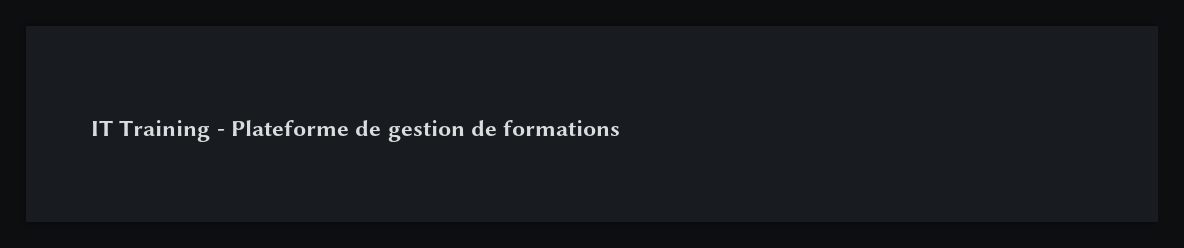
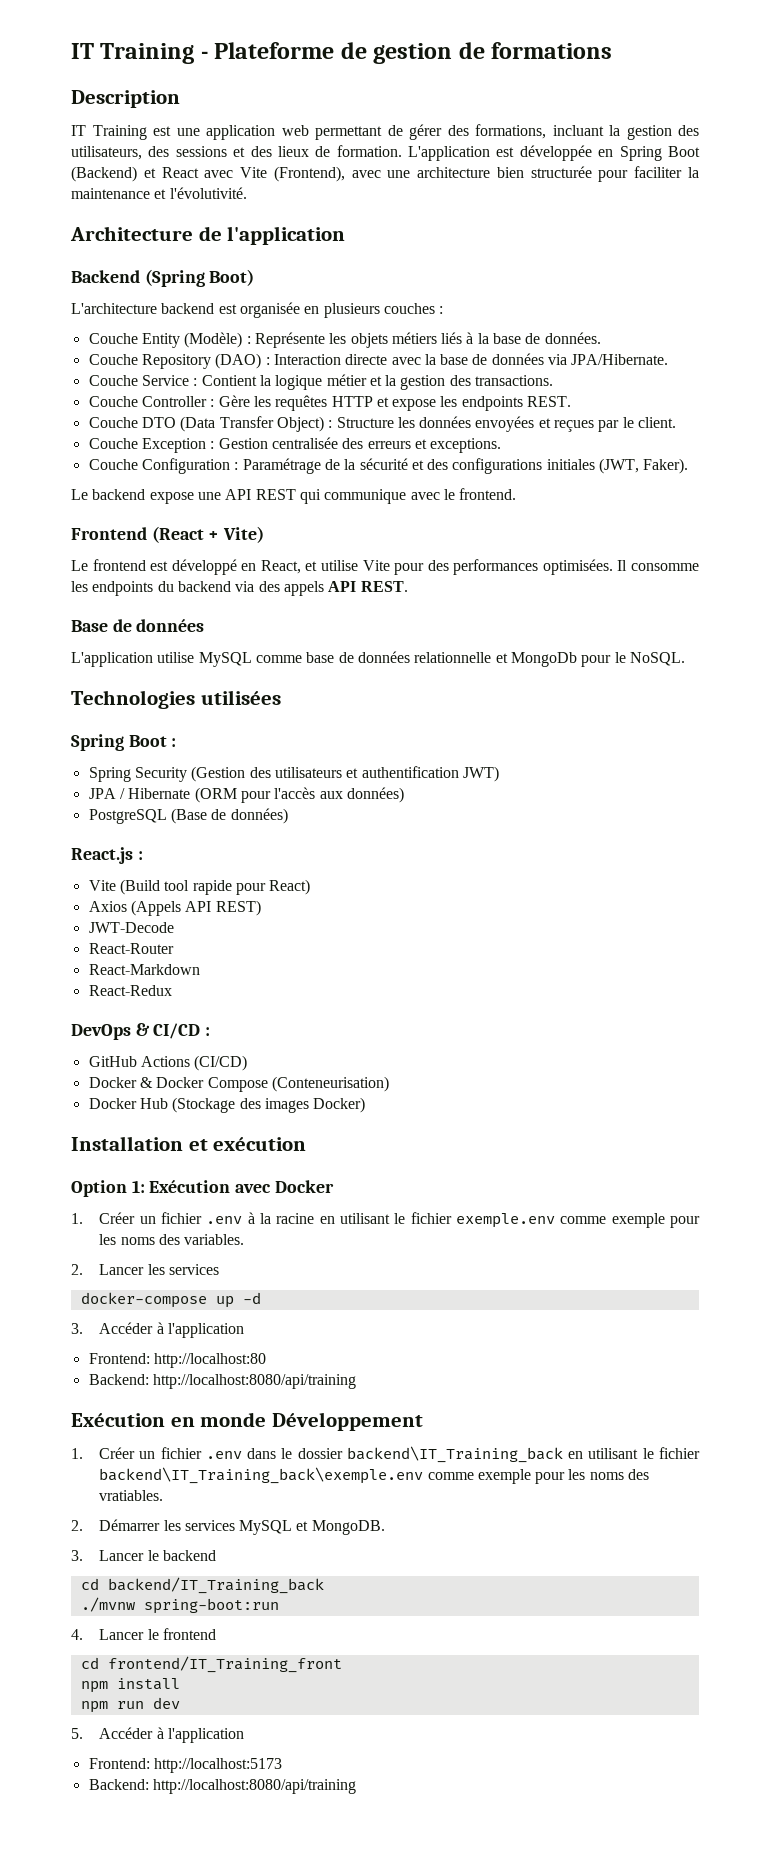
+ Description
+ IT Training est une application web permettant de gérer des formations, incluant la gestion des utilisateurs, des sessions et des lieux de formation. L'application est développée en Spring Boot (Backend) et React avec Vite (Frontend), avec une architecture bien structurée pour faciliter la maintenance et l'évolutivité.
+ Architecture de l'application
+ Backend (Spring Boot)
+ L'architecture backend est organisée en plusieurs couches :
+ Couche Entity (Modèle) : Représente les objets métiers liés à la base de données.
+ Couche Repository (DAO) : Interaction directe avec la base de données via JPA/Hibernate.
+ Couche Service : Contient la logique métier et la gestion des transactions.
+ Couche Controller : Gère les requêtes HTTP et expose les endpoints REST.
+ Couche DTO (Data Transfer Object) : Structure les données envoyées et reçues par le client.
+ Couche Exception : Gestion centralisée des erreurs et exceptions.
+ Couche Configuration : Paramétrage de la sécurité et des configurations initiales (JWT, Faker).
+ Le backend expose une API REST qui communique avec le frontend.
+ Frontend (React + Vite)
+ Le frontend est développé en React, et utilise Vite pour des performances optimisées. Il consomme les endpoints du backend via des appels API REST.
+ Base de données
+ L'application utilise MySQL comme base de données relationnelle et MongoDb pour le NoSQL.
+ Technologies utilisées
+ Spring Boot :
+ Spring Security (Gestion des utilisateurs et authentification JWT)
+ JPA / Hibernate (ORM pour l'accès aux données)
+ PostgreSQL (Base de données)
+ React.js :
+ Vite (Build tool rapide pour React)
+ Axios (Appels API REST)
+ JWT-Decode
+ React-Router
+ React-Markdown
+ React-Redux
+ DevOps & CI/CD :
+ GitHub Actions (CI/CD)
+ Docker & Docker Compose (Conteneurisation)
+ Docker Hub (Stockage des images Docker)
+ Installation et exécution
+ Option 1: Exécution avec Docker
+ 1. Créer un fichier .env à la racine en utilisant le fichier exemple.env comme exemple pour les noms des variables.
+ 2. Lancer les services
+ docker-compose up -d
+ 3. Accéder à l'application
+ Frontend: http://localhost:80
+ Backend: http://localhost:8080/api/training
+ Exécution en monde Développement
+ 1. Créer un fichier .env dans le dossier backend\IT_Training_back en utilisant le fichier backend\IT_Training_back\exemple.env comme exemple pour les noms des vratiables.
+ 2. Démarrer les services MySQL et MongoDB.
+ 3. Lancer le backend
+ cd backend/IT_Training_back
+ ./mvnw spring-boot:run
+ 4. Lancer le frontend
+ cd frontend/IT_Training_front
+ npm install
+ npm run dev
+ 5. Accéder à l'application
+ Frontend: http://localhost:5173
+ Backend: http://localhost:8080/api/training

